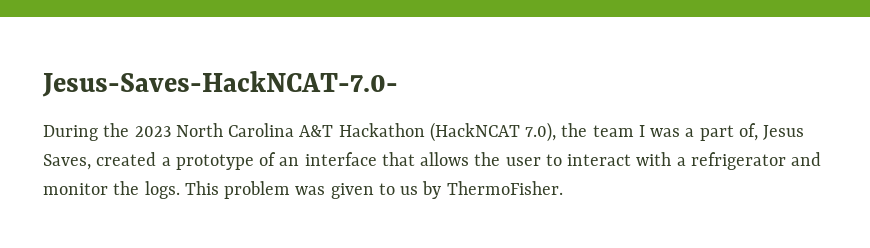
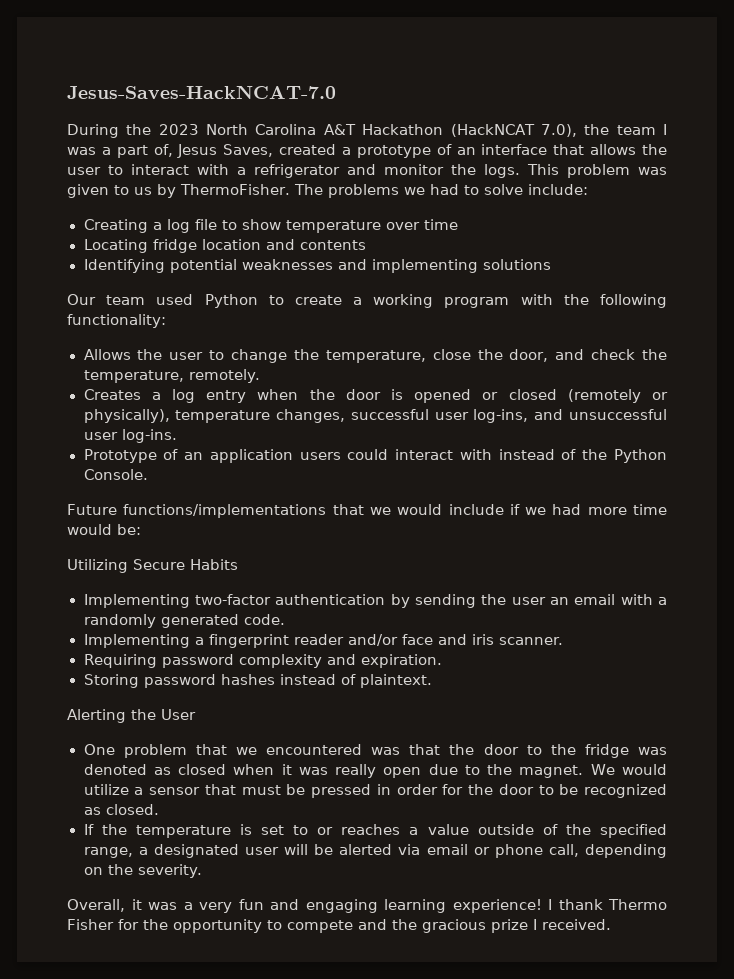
- Jesus-Saves-HackNCAT-7.0-
+ Jesus-Saves-HackNCAT-7.0
+ The problems we had to solve include:
+ Creating a log file to show temperature over time
+ Locating fridge location and contents
+ Identifying potential weaknesses and implementing solutions
+ Our team used Python to create a working program with the following functionality:
+ Allows the user to change the temperature, close the door, and check the temperature, remotely.
+ Creates a log entry when the door is opened or closed (remotely or physically), temperature changes, successful user log-ins, and unsuccessful user log-ins.
+ Prototype of an application users could interact with instead of the Python Console.
+ Future functions/implementations that we would include if we had more time would be:
+ Utilizing Secure Habits
+ Implementing two-factor authentication by sending the user an email with a randomly generated code.
+ Implementing a fingerprint reader and/or face and iris scanner.
+ Requiring password complexity and expiration.
+ Storing password hashes instead of plaintext.
+ Alerting the User
+ One problem that we encountered was that the door to the fridge was denoted as closed when it was really open due to the magnet. We would utilize a sensor that must be pressed in order for the door to be recognized as closed.
+ If the temperature is set to or reaches a value outside of the specified range, a designated user will be alerted via email or phone call, depending on the severity.
+ Overall, it was a very fun and engaging learning experience! I thank Thermo Fisher for the opportunity to compete and the gracious prize I received.

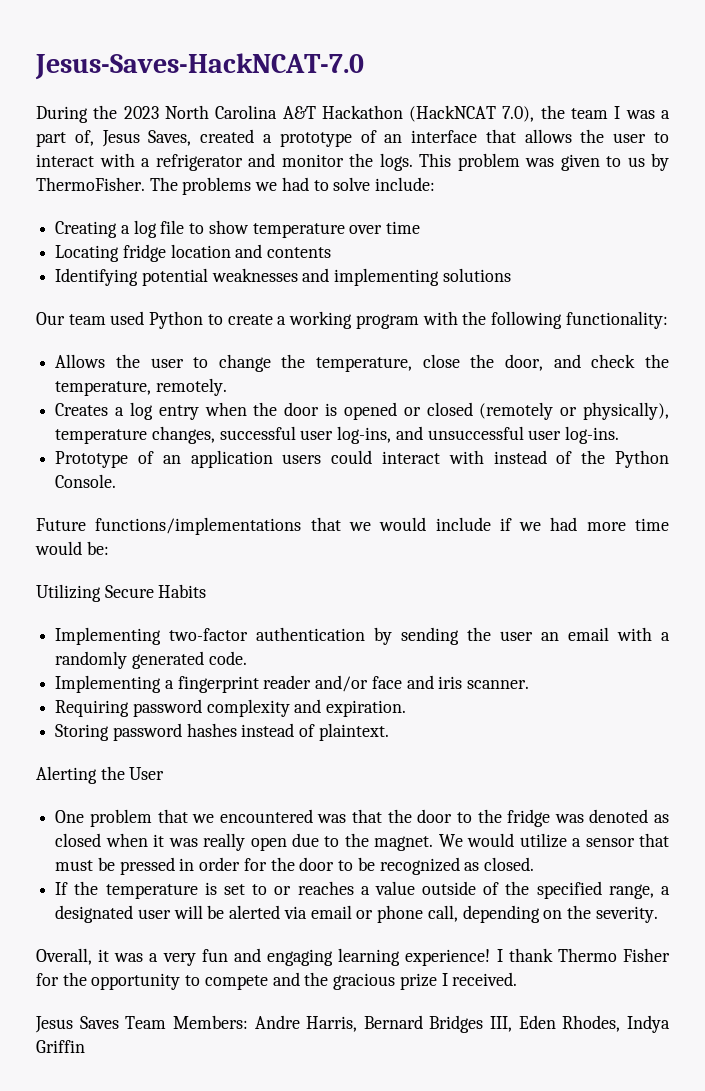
+ Jesus Saves Team Members: Andre Harris, Bernard Bridges III, Eden Rhodes, Indya Griffin

